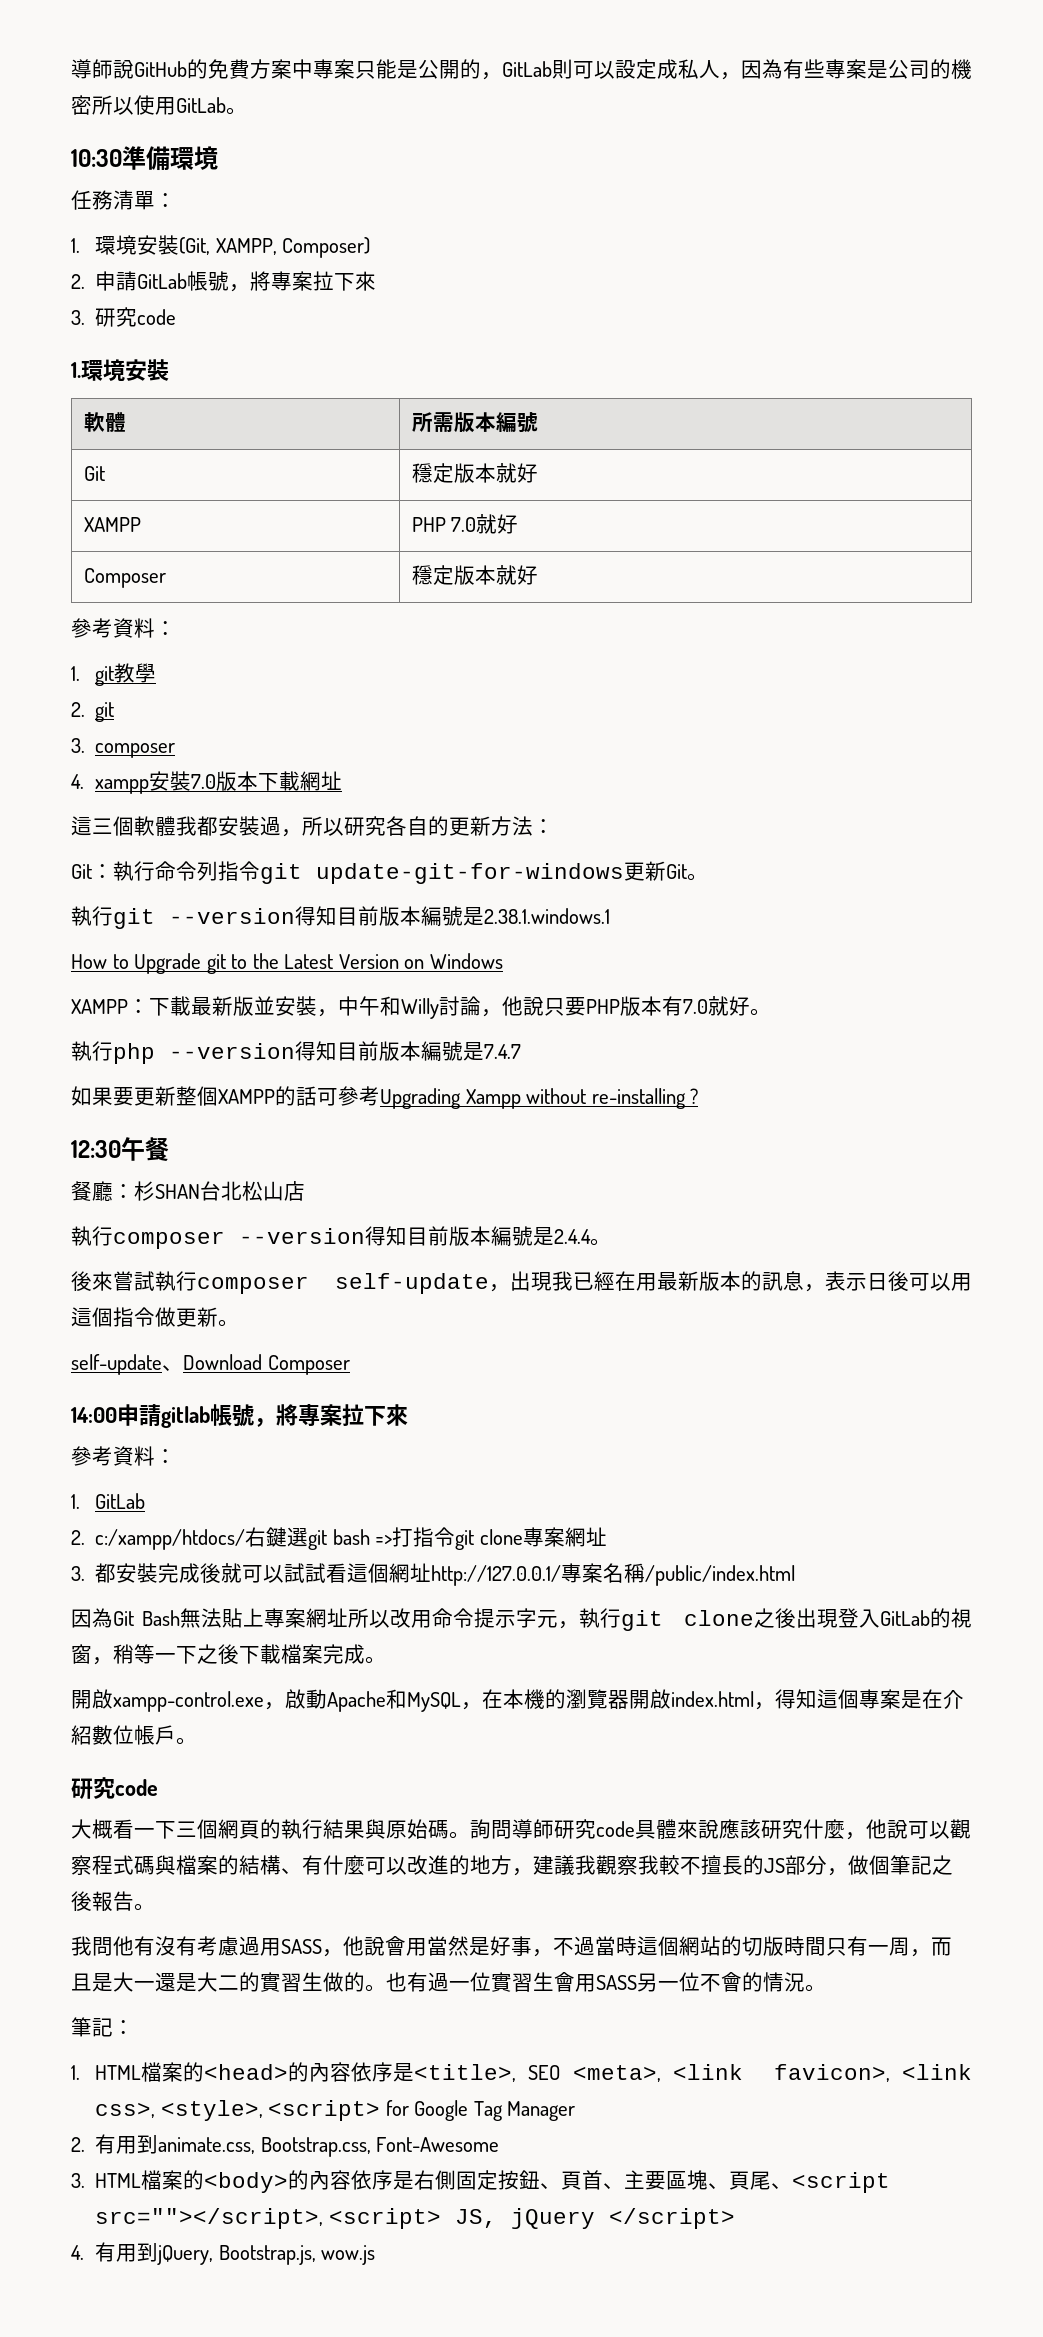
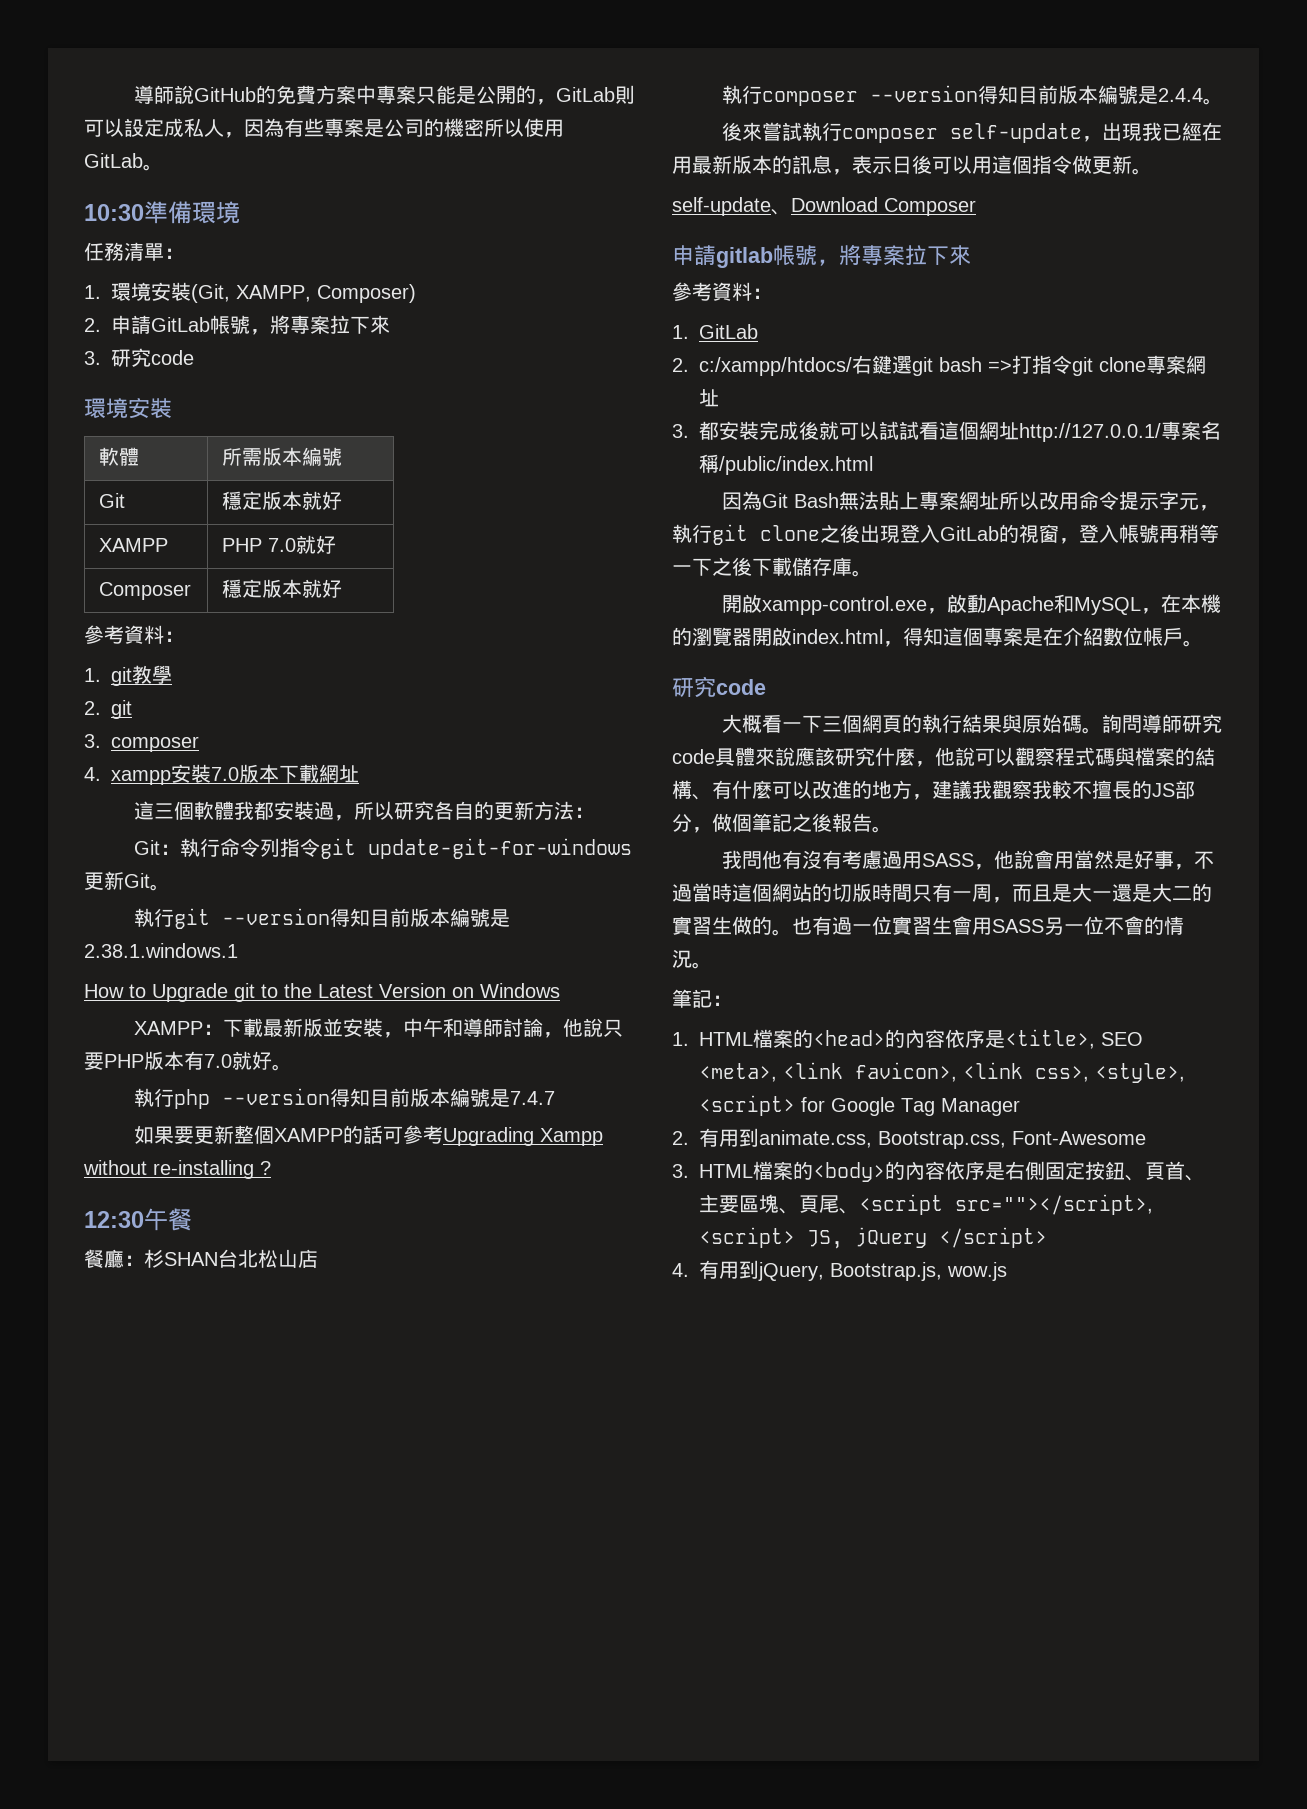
  3.研究code
- 1.環境安裝
+ 環境安裝
- XAMPP：下載最新版並安裝，中午和Willy討論，他說只要PHP版本有7.0就好。
+ XAMPP：下載最新版並安裝，中午和導師討論，他說只要PHP版本有7.0就好。
- 14:00申請gitlab帳號，將專案拉下來
+ 申請gitlab帳號，將專案拉下來
- 因為Git Bash無法貼上專案網址所以改用命令提示字元，執行git clone之後出現登入GitLab的視窗，稍等一下之後下載檔案完成。
+ 因為Git Bash無法貼上專案網址所以改用命令提示字元，執行git clone之後出現登入GitLab的視窗，登入帳號再稍等一下之後下載儲存庫。

